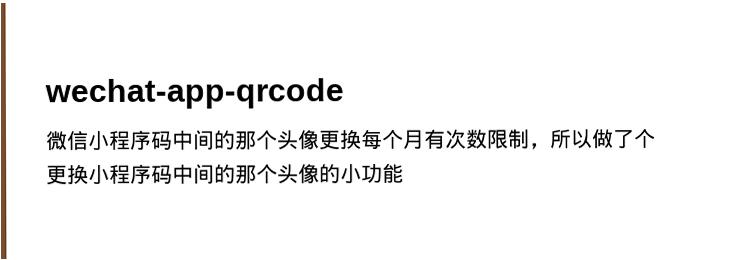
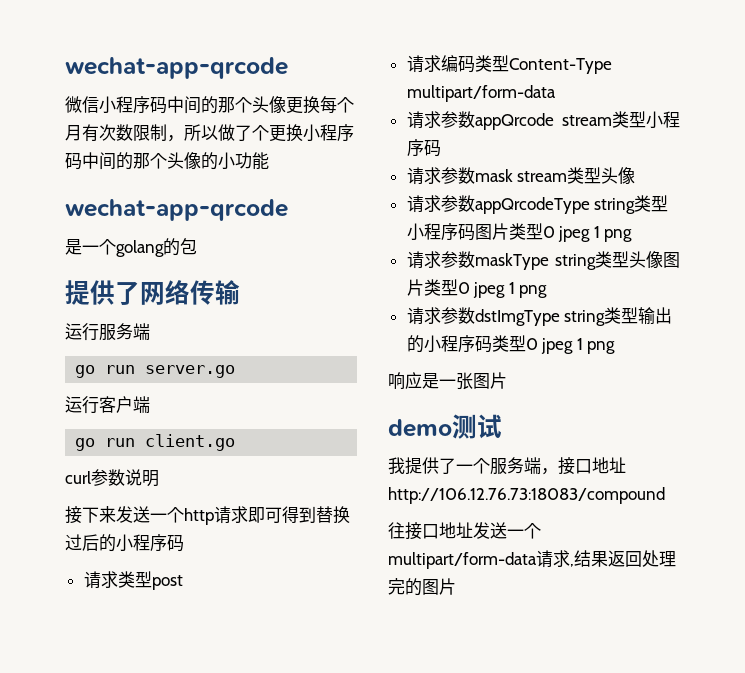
  微信小程序码中间的那个头像更换每个月有次数限制，所以做了个更换小程序码中间的那个头像的小功能
+ wechat-app-qrcode
+ 是一个golang的包
+ 提供了网络传输
+ 运行服务端
+ go run server.go
+ 运行客户端
+ go run client.go
+ curl参数说明
+ 接下来发送一个http请求即可得到替换过后的小程序码
+ 请求类型post
+ 请求编码类型Content-Type multipart/form-data
+ 请求参数appQrcode stream类型小程序码
+ 请求参数mask stream类型头像
+ 请求参数appQrcodeType string类型小程序码图片类型0 jpeg 1 png
+ 请求参数maskType string类型头像图片类型0 jpeg 1 png
+ 请求参数dstImgType string类型输出的小程序码类型0 jpeg 1 png
+ 响应是一张图片
+ demo测试
+ 我提供了一个服务端，接口地址http://106.12.76.73:18083/compound
+ 往接口地址发送一个multipart/form-data请求,结果返回处理完的图片

